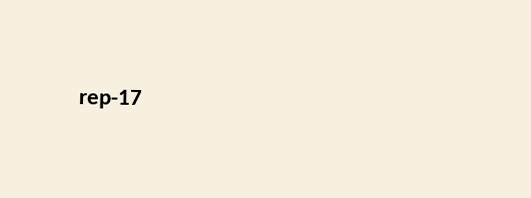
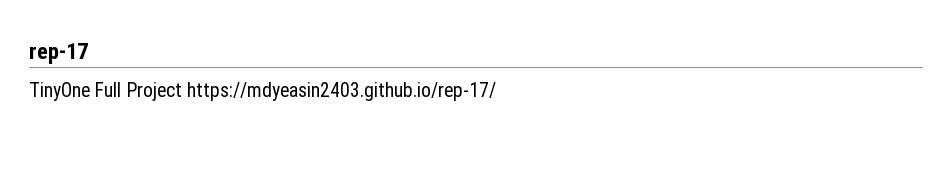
+ TinyOne Full Project https://mdyeasin2403.github.io/rep-17/

